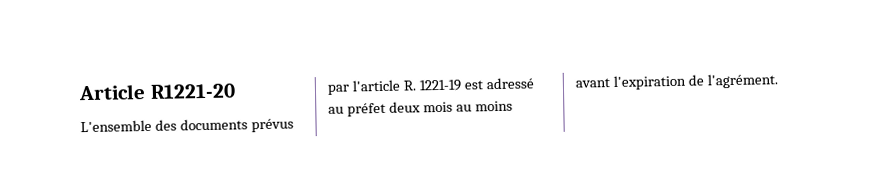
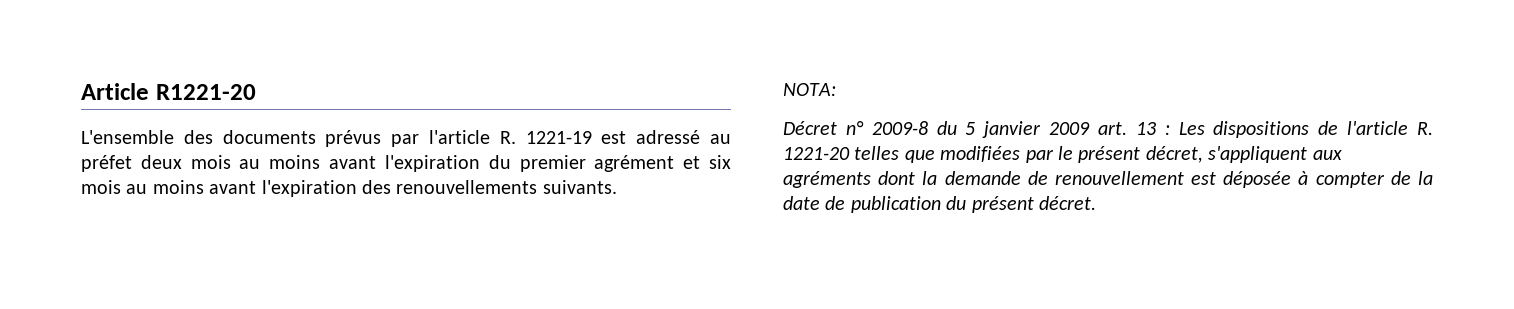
- L'ensemble des documents prévus par l'article R. 1221-19 est adressé au préfet deux mois au moins avant l'expiration de l'agrément.
+ L'ensemble des documents prévus par l'article R. 1221-19 est adressé au préfet deux mois au moins avant l'expiration du premier agrément et six mois au moins avant l'expiration des renouvellements suivants.
+ NOTA:
+ Décret n° 2009-8 du 5 janvier 2009 art. 13 : Les dispositions de l'article R. 1221-20 telles que modifiées par le présent décret, s'appliquent aux agréments dont la demande de renouvellement est déposée à compter de la date de publication du présent décret.

